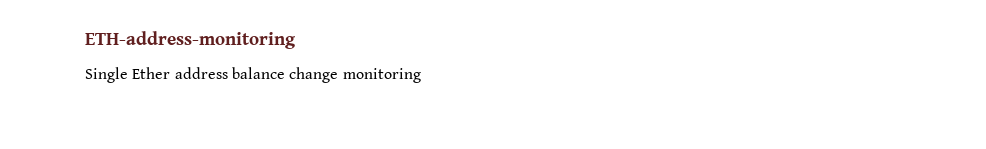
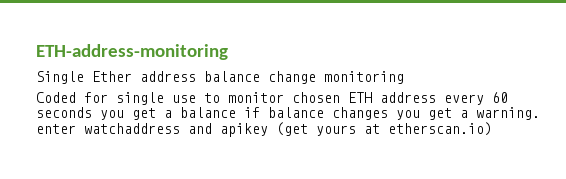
+ Coded for single use to monitor chosen ETH address every 60 seconds you get a balance if balance changes you get a warning. enter watchaddress and apikey (get yours at etherscan.io)

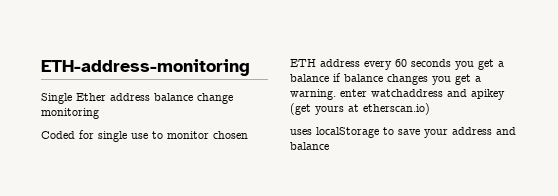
+ uses localStorage to save your address and balance

